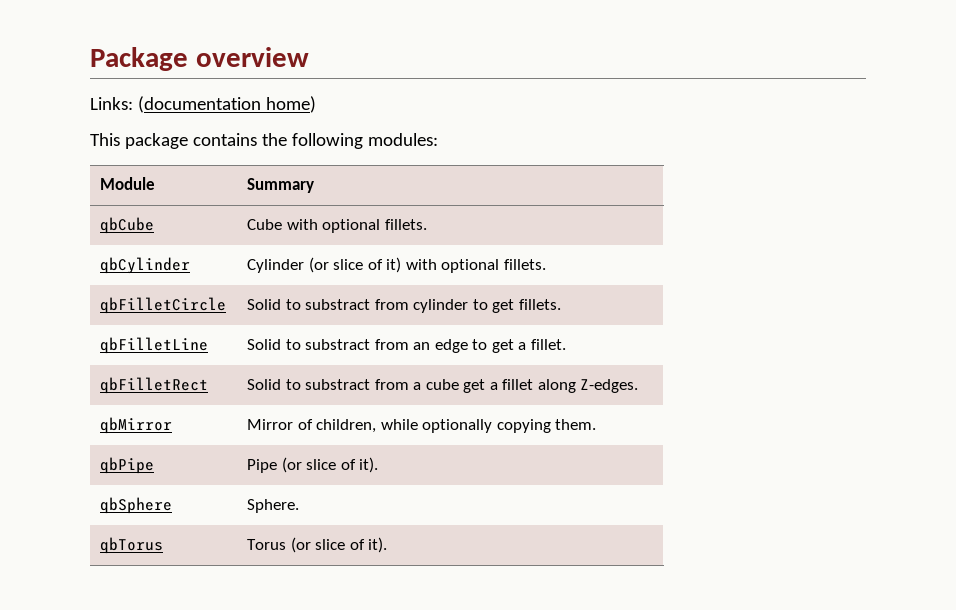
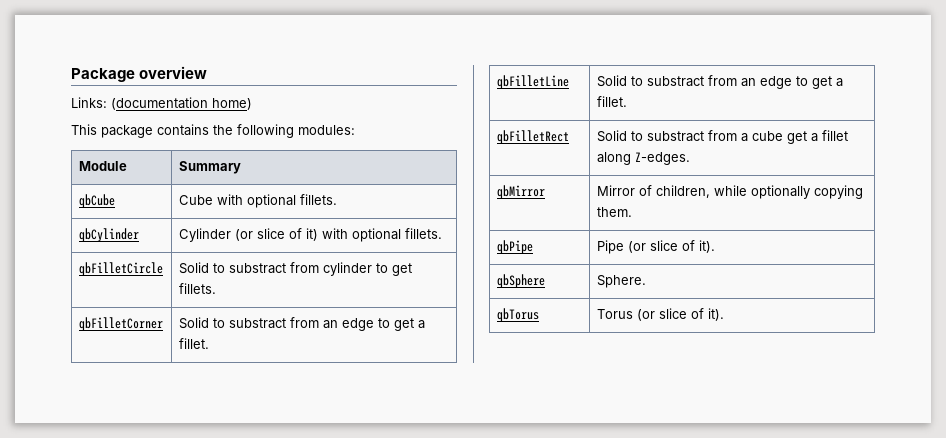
+ qbFilletCorner | Solid to substract from an edge to get a fillet.

